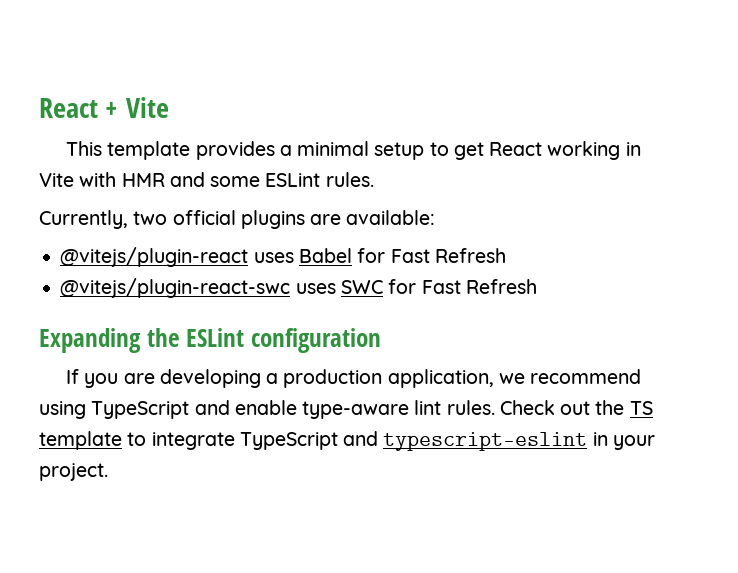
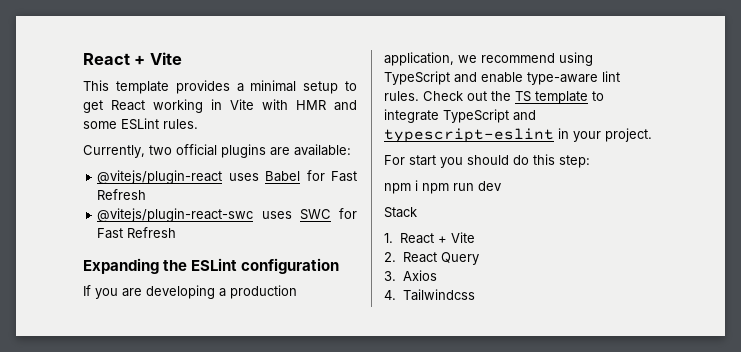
+ For start you should do this step:
+ npm i npm run dev
+ Stack
+ 1. React + Vite
+ 2. React Query
+ 3. Axios
+ 4. Tailwindcss

